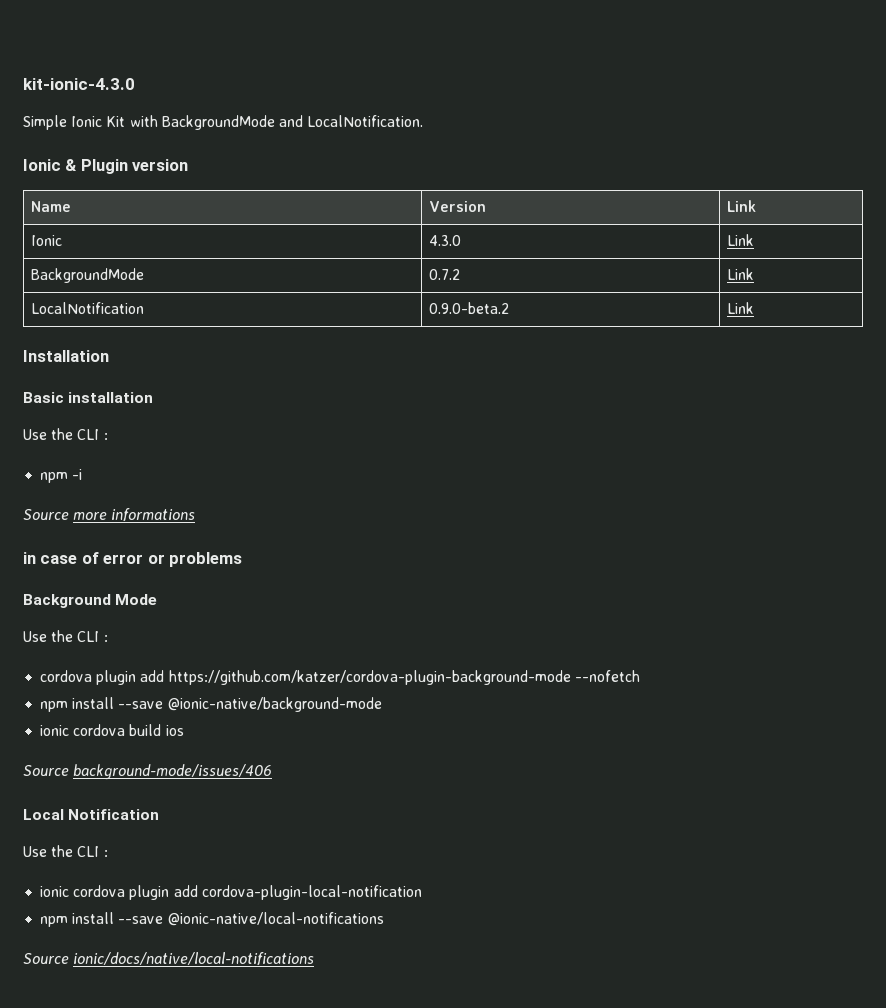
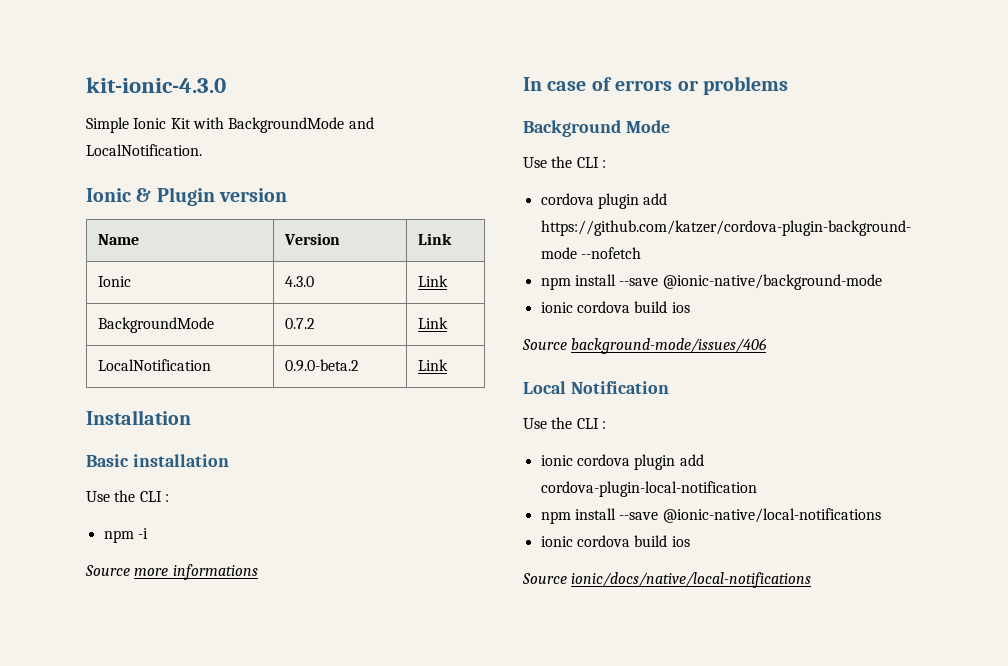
- in case of error or problems
+ In case of errors or problems
  npm install --save @ionic-native/local-notifications
+ ionic cordova build ios

